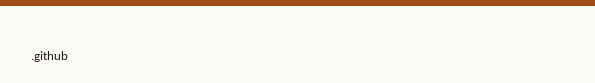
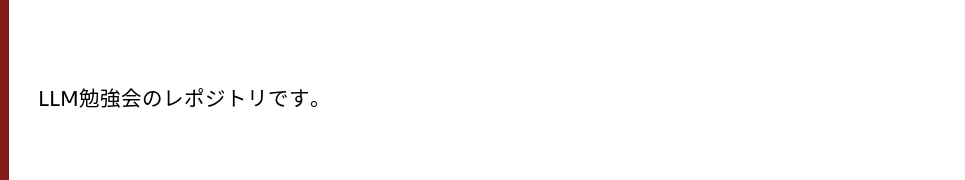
- .github
+ LLM勉強会のレポジトリです。

